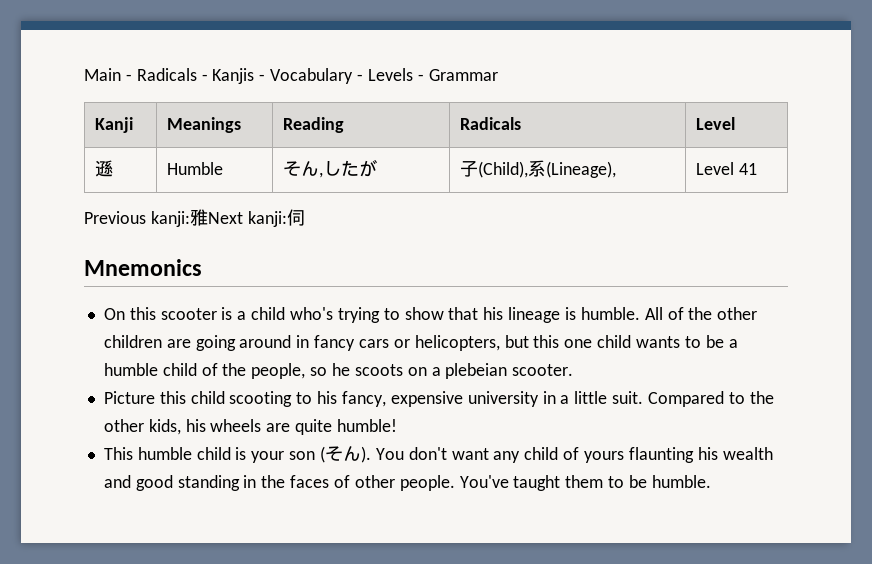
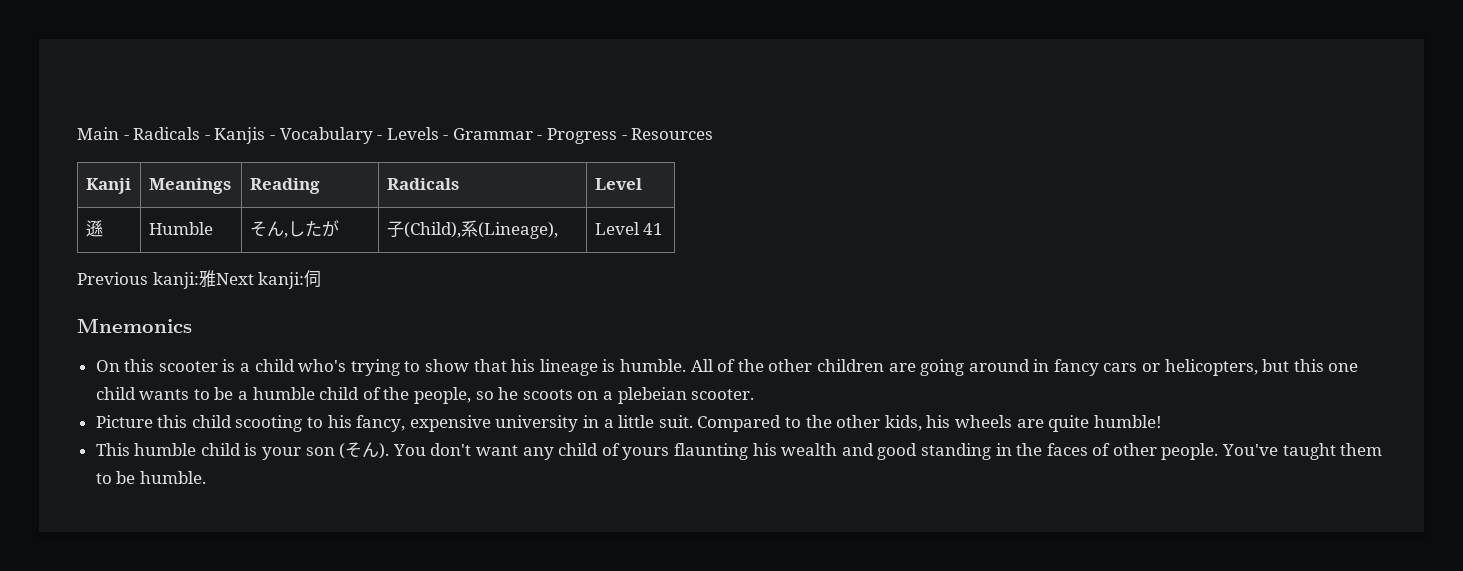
- Main - Radicals - Kanjis - Vocabulary - Levels - Grammar
+ Main - Radicals - Kanjis - Vocabulary - Levels - Grammar - Progress - Resources

